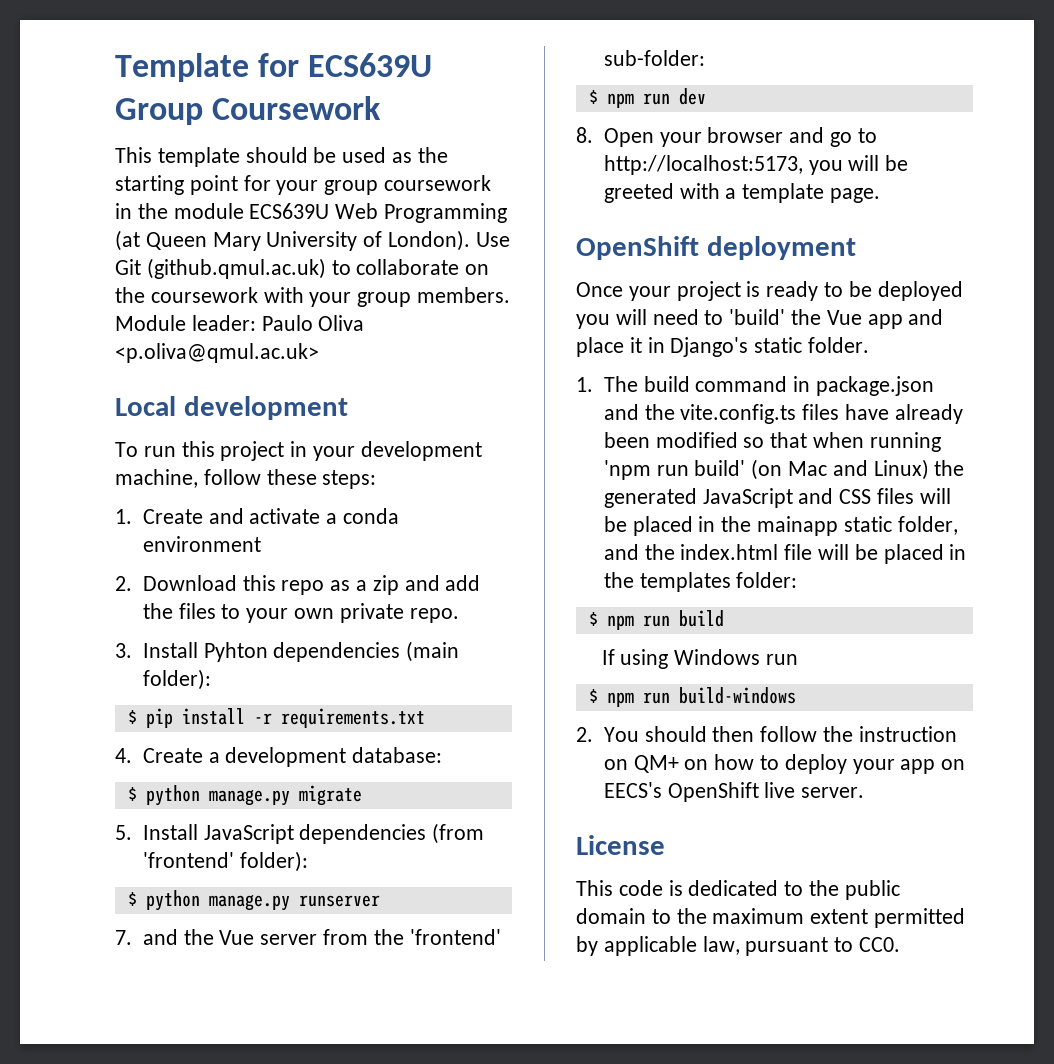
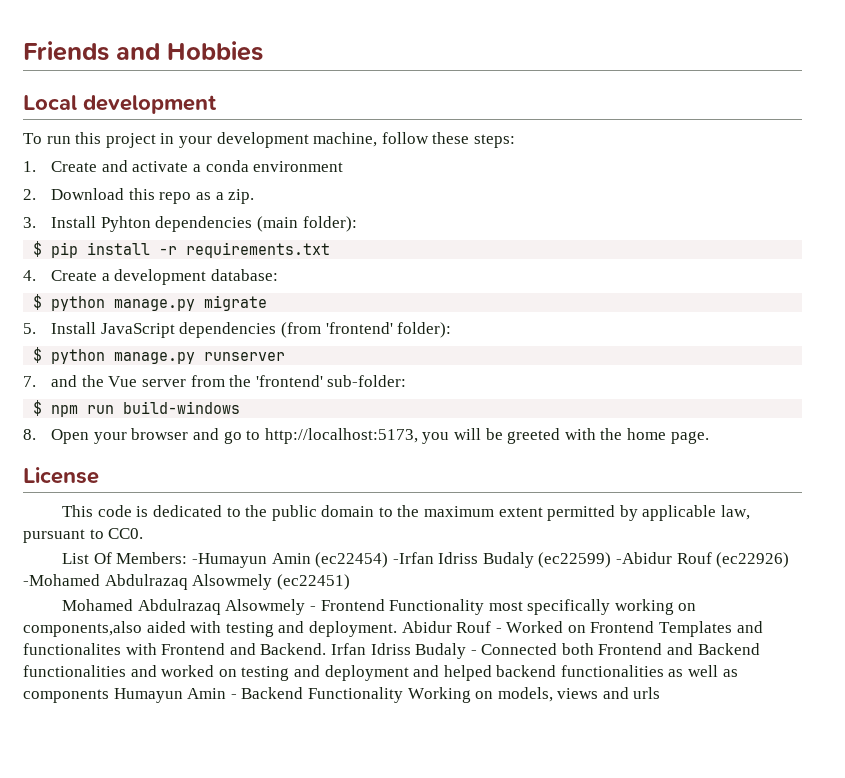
- Template for ECS639U Group Coursework
- This template should be used as the starting point for your group coursework in the module ECS639U Web Programming (at Queen Mary University of London). Use Git (github.qmul.ac.uk) to collaborate on the coursework with your group members. Module leader: Paulo Oliva <p.oliva@qmul.ac.uk>
+ Friends and Hobbies
- 2. Download this repo as a zip and add the files to your own private repo.
+ 2. Download this repo as a zip.
- $ npm run dev
+ $ npm run build-windows
- 8. Open your browser and go to http://localhost:5173, you will be greeted with a template page.
+ 8. Open your browser and go to http://localhost:5173, you will be greeted with the home page.
- OpenShift deployment
- Once your project is ready to be deployed you will need to 'build' the Vue app and place it in Django's static folder.
- 1. The build command in package.json and the vite.config.ts files have already been modified so that when running 'npm run build' (on Mac and Linux) the generated JavaScript and CSS files will be placed in the mainapp static folder, and the index.html file will be placed in the templates folder:
- $ npm run build
- If using Windows run
- $ npm run build-windows
- 2. You should then follow the instruction on QM+ on how to deploy your app on EECS's OpenShift live server.
+ List Of Members: -Humayun Amin (ec22454) -Irfan Idriss Budaly (ec22599) -Abidur Rouf (ec22926) -Mohamed Abdulrazaq Alsowmely (ec22451)
+ Mohamed Abdulrazaq Alsowmely - Frontend Functionality most specifically working on components,also aided with testing and deployment. Abidur Rouf - Worked on Frontend Templates and functionalites with Frontend and Backend. Irfan Idriss Budaly - Connected both Frontend and Backend functionalities and worked on testing and deployment and helped backend functionalities as well as components Humayun Amin - Backend Functionality Working on models, views and urls

